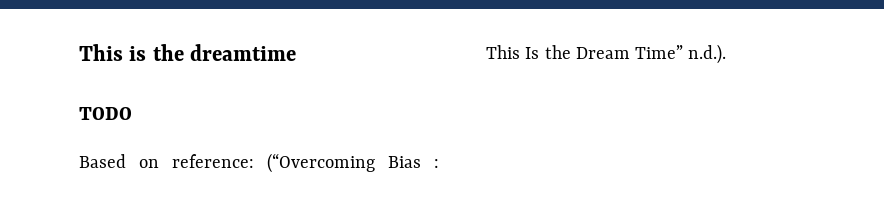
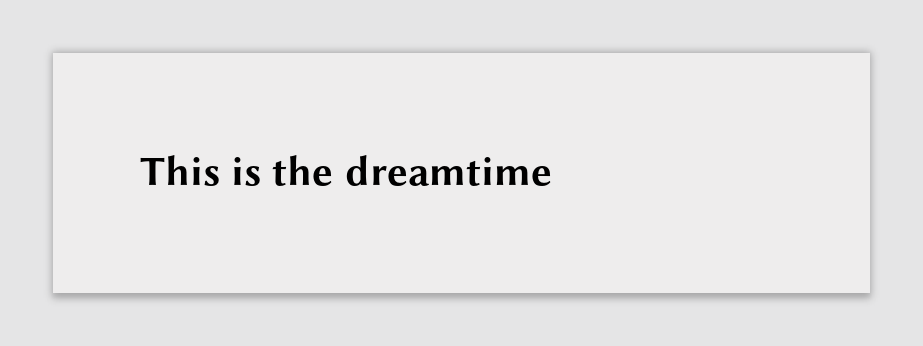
- TODO
- Based on reference: (“Overcoming Bias : This Is the Dream Time” n.d.).

